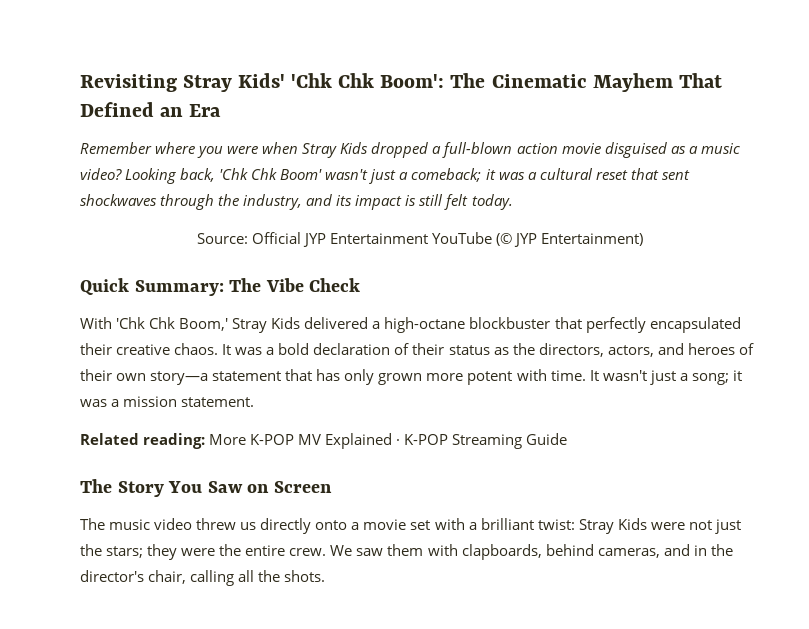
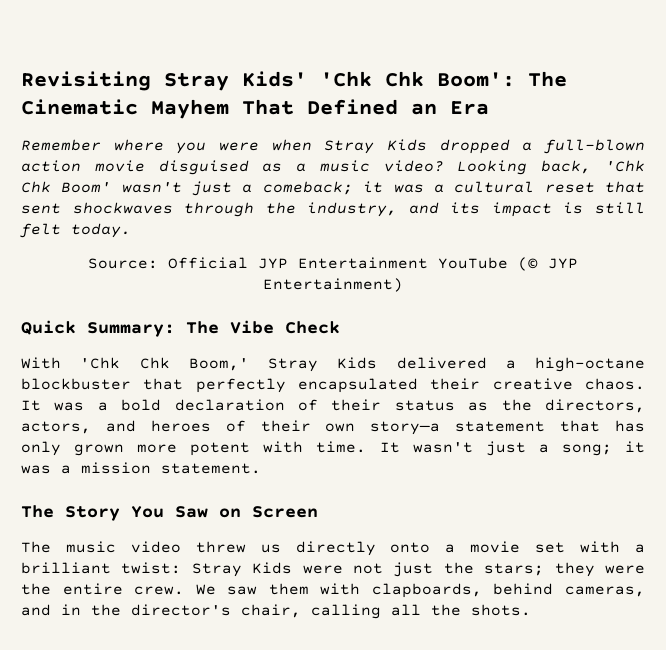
- Related reading: More K-POP MV Explained · K-POP Streaming Guide

